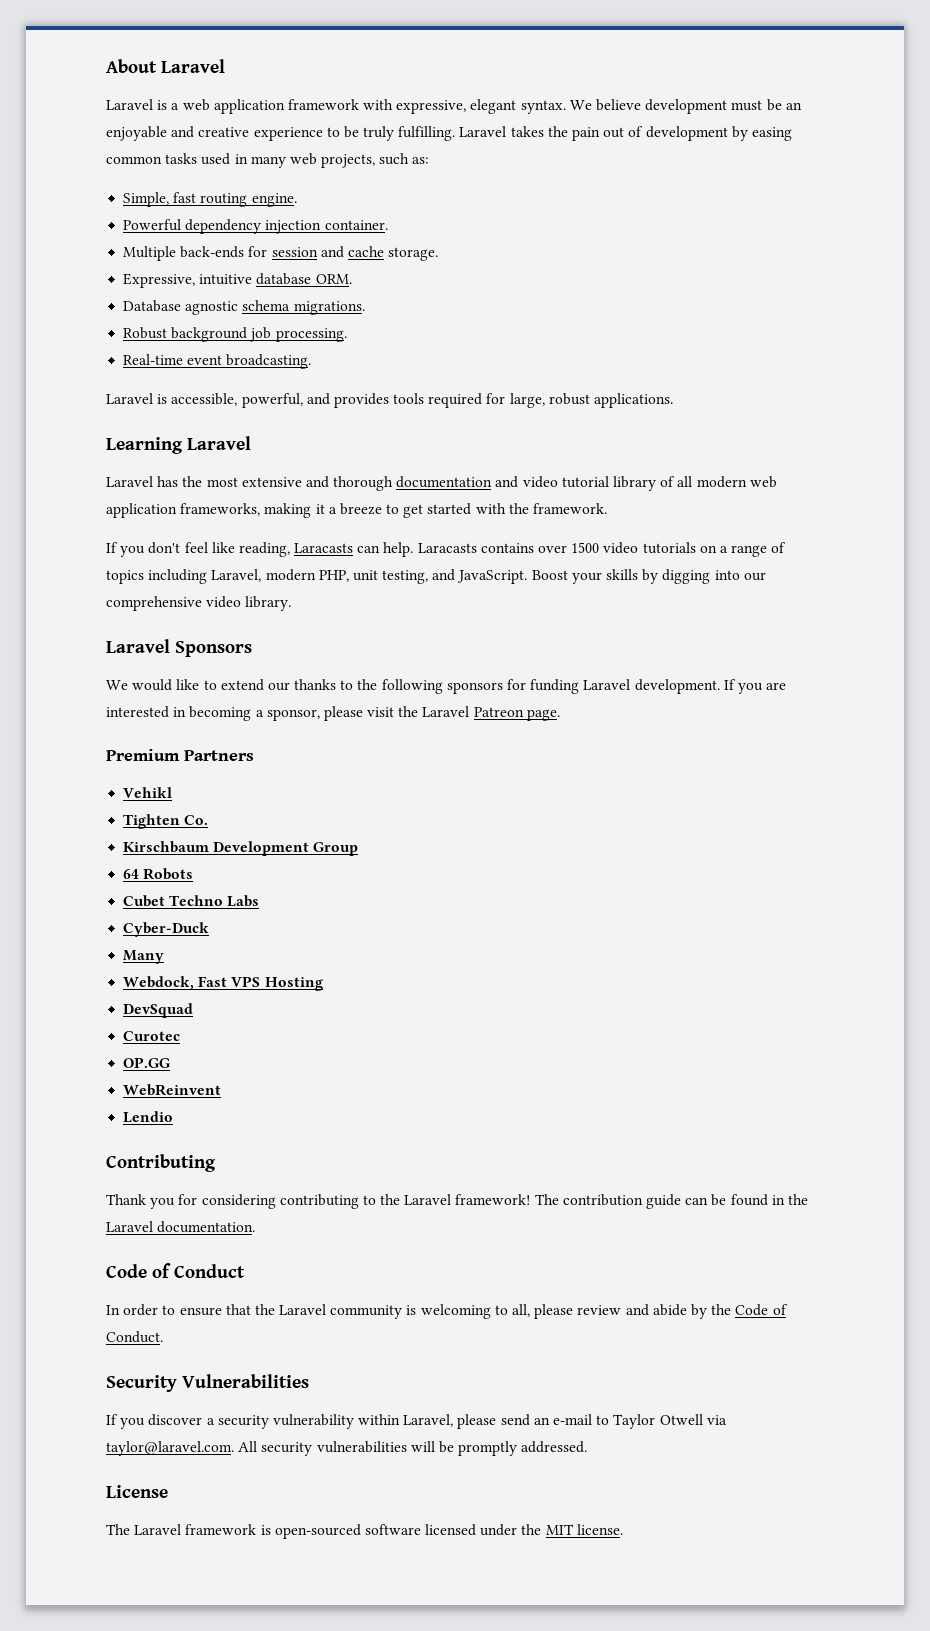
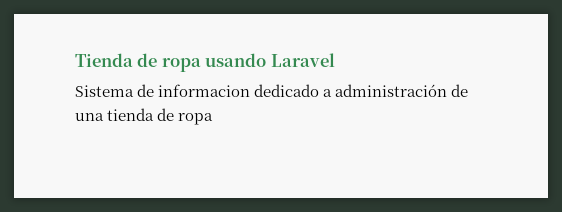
- About Laravel
- Laravel is a web application framework with expressive, elegant syntax. We believe development must be an enjoyable and creative experience to be truly fulfilling. Laravel takes the pain out of development by easing common tasks used in many web projects, such as:
- Simple, fast routing engine.
- Powerful dependency injection container.
- Multiple back-ends for session and cache storage.
- Expressive, intuitive database ORM.
- Database agnostic schema migrations.
- Robust background job processing.
- Real-time event broadcasting.
- Laravel is accessible, powerful, and provides tools required for large, robust applications.
- Learning Laravel
- Laravel has the most extensive and thorough documentation and video tutorial library of all modern web application frameworks, making it a breeze to get started with the framework.
- If you don't feel like reading, Laracasts can help. Laracasts contains over 1500 video tutorials on a range of topics including Laravel, modern PHP, unit testing, and JavaScript. Boost your skills by digging into our comprehensive video library.
- Laravel Sponsors
- We would like to extend our thanks to the following sponsors for funding Laravel development. If you are interested in becoming a sponsor, please visit the Laravel Patreon page.
- Premium Partners
- Vehikl
- Tighten Co.
- Kirschbaum Development Group
- 64 Robots
- Cubet Techno Labs
- Cyber-Duck
- Many
- Webdock, Fast VPS Hosting
- DevSquad
- Curotec
- OP.GG
- WebReinvent
- Lendio
- Contributing
- Thank you for considering contributing to the Laravel framework! The contribution guide can be found in the Laravel documentation.
- Code of Conduct
- In order to ensure that the Laravel community is welcoming to all, please review and abide by the Code of Conduct.
- Security Vulnerabilities
- If you discover a security vulnerability within Laravel, please send an e-mail to Taylor Otwell via taylor@laravel.com. All security vulnerabilities will be promptly addressed.
- License
- The Laravel framework is open-sourced software licensed under the MIT license.
+ Tienda de ropa usando Laravel
+ Sistema de informacion dedicado a administración de una tienda de ropa

